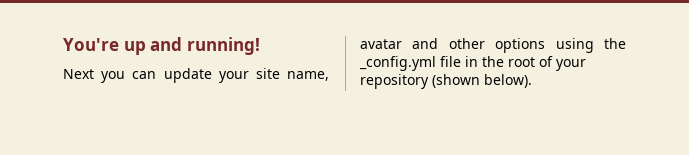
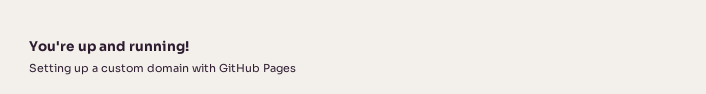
- Next you can update your site name, avatar and other options using the _config.yml file in the root of your repository (shown below).
+ Setting up a custom domain with GitHub Pages

